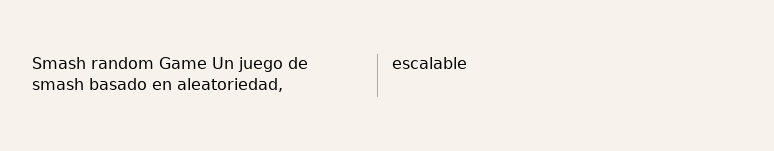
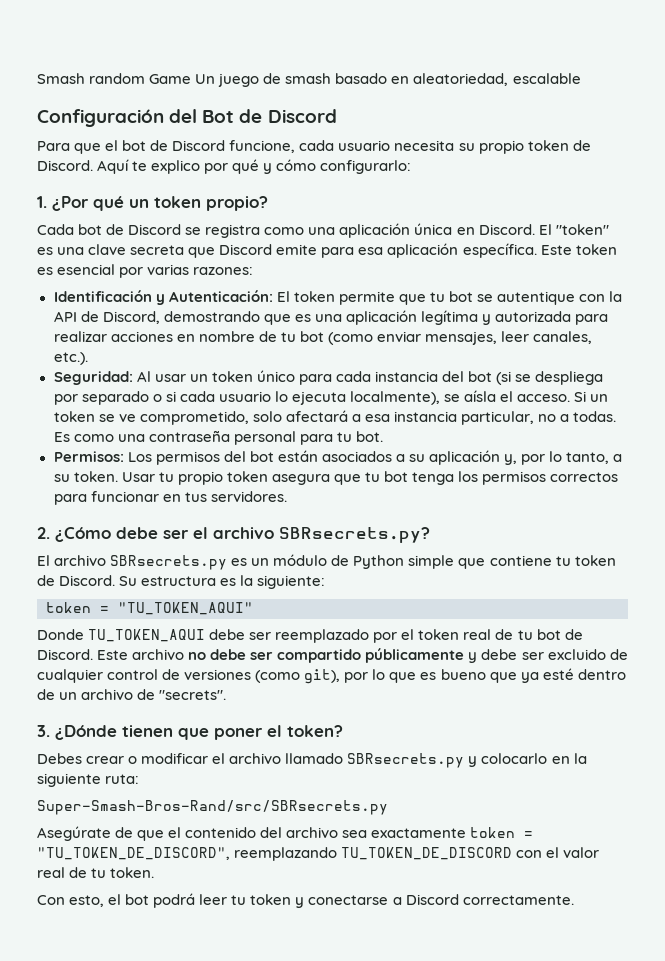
+ Configuración del Bot de Discord
+ Para que el bot de Discord funcione, cada usuario necesita su propio token de Discord. Aquí te explico por qué y cómo configurarlo:
+ 1. ¿Por qué un token propio?
+ Cada bot de Discord se registra como una aplicación única en Discord. El "token" es una clave secreta que Discord emite para esa aplicación específica. Este token es esencial por varias razones:
+ Identificación y Autenticación: El token permite que tu bot se autentique con la API de Discord, demostrando que es una aplicación legítima y autorizada para realizar acciones en nombre de tu bot (como enviar mensajes, leer canales, etc.).
+ Seguridad: Al usar un token único para cada instancia del bot (si se despliega por separado o si cada usuario lo ejecuta localmente), se aísla el acceso. Si un token se ve comprometido, solo afectará a esa instancia particular, no a todas. Es como una contraseña personal para tu bot.
+ Permisos: Los permisos del bot están asociados a su aplicación y, por lo tanto, a su token. Usar tu propio token asegura que tu bot tenga los permisos correctos para funcionar en tus servidores.
+ 2. ¿Cómo debe ser el archivo SBRsecrets.py?
+ El archivo SBRsecrets.py es un módulo de Python simple que contiene tu token de Discord. Su estructura es la siguiente:
+ token = "TU_TOKEN_AQUI"
+ Donde TU_TOKEN_AQUI debe ser reemplazado por el token real de tu bot de Discord. Este archivo no debe ser compartido públicamente y debe ser excluido de cualquier control de versiones (como git), por lo que es bueno que ya esté dentro de un archivo de "secrets".
+ 3. ¿Dónde tienen que poner el token?
+ Debes crear o modificar el archivo llamado SBRsecrets.py y colocarlo en la siguiente ruta:
+ Super-Smash-Bros-Rand/src/SBRsecrets.py
+ Asegúrate de que el contenido del archivo sea exactamente token = "TU_TOKEN_DE_DISCORD", reemplazando TU_TOKEN_DE_DISCORD con el valor real de tu token.
+ Con esto, el bot podrá leer tu token y conectarse a Discord correctamente.

